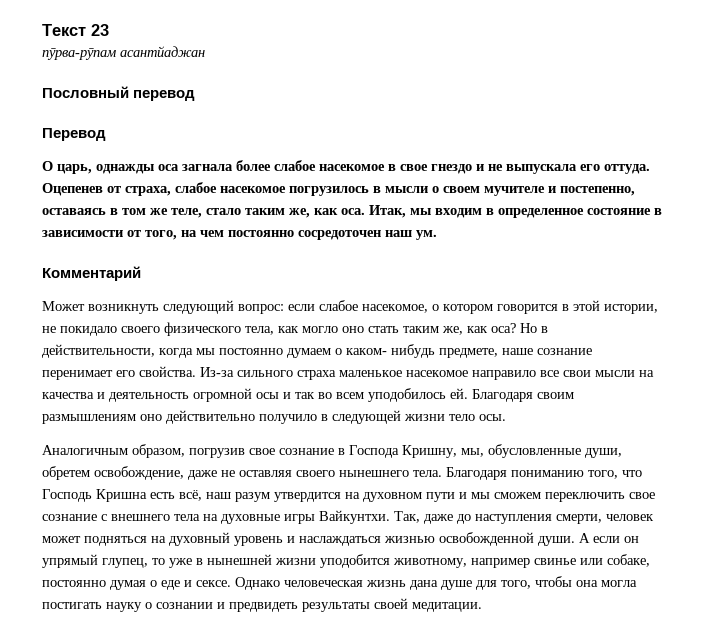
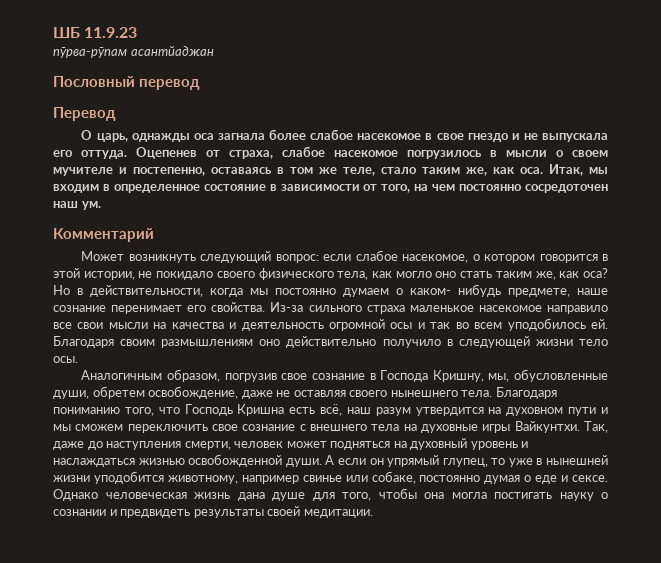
- Текст 23
+ ШБ 11.9.23

